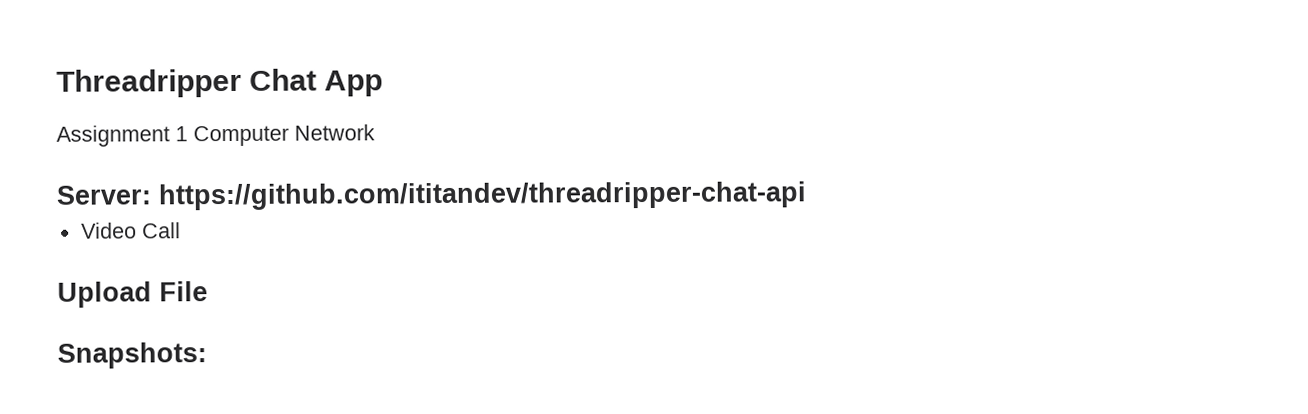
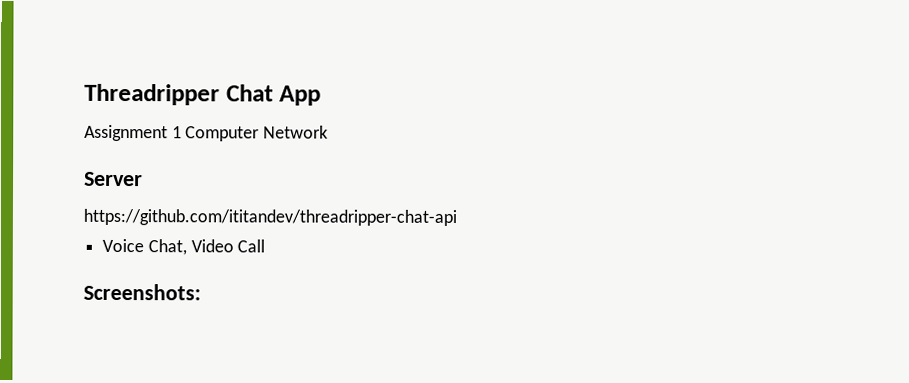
- Server: https://github.com/ititandev/threadripper-chat-api
+ Server
+ https://github.com/ititandev/threadripper-chat-api
- Video Call
+ Voice Chat, Video Call
- Upload File
- Snapshots:
+ Screenshots:

